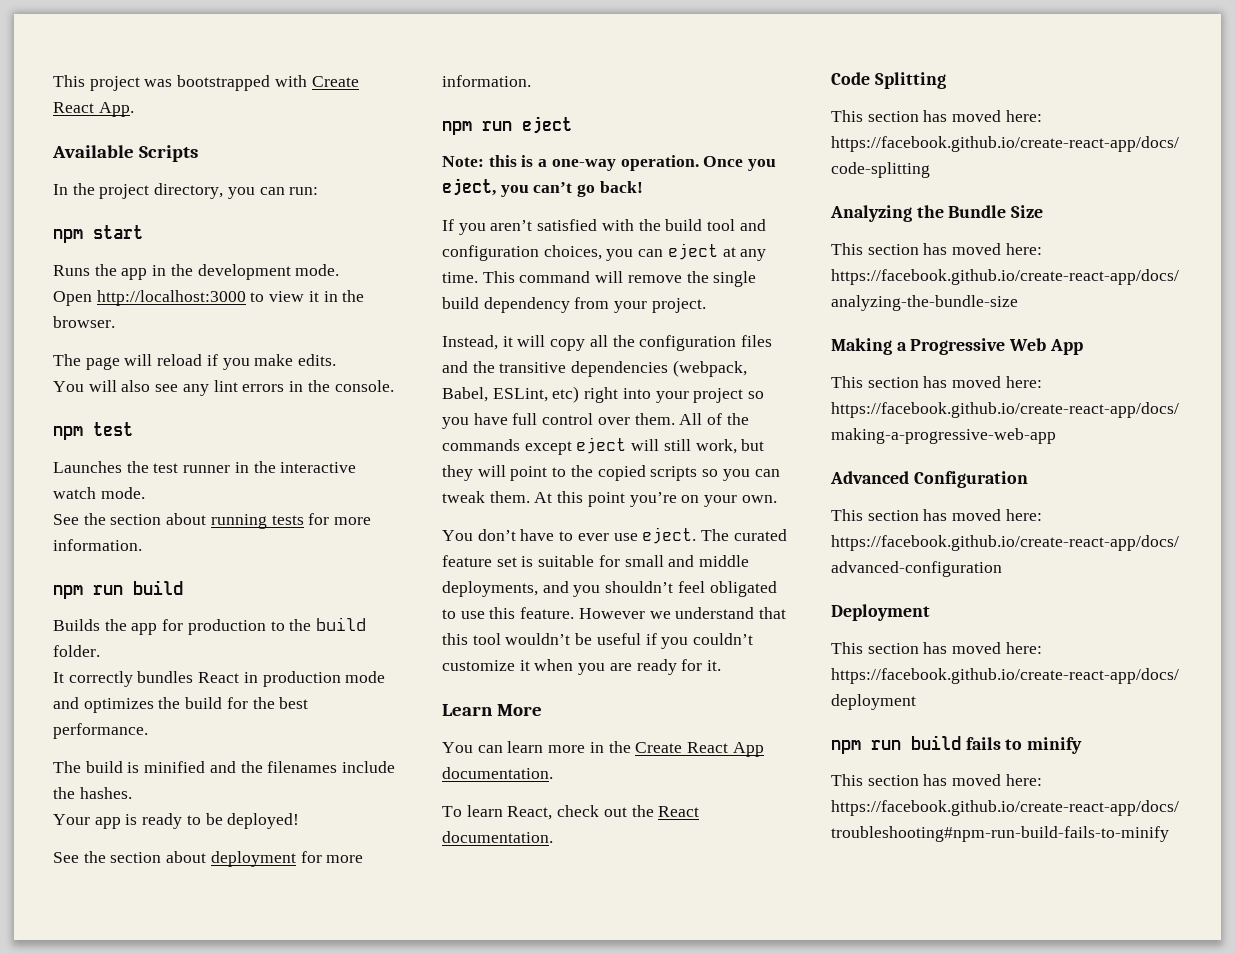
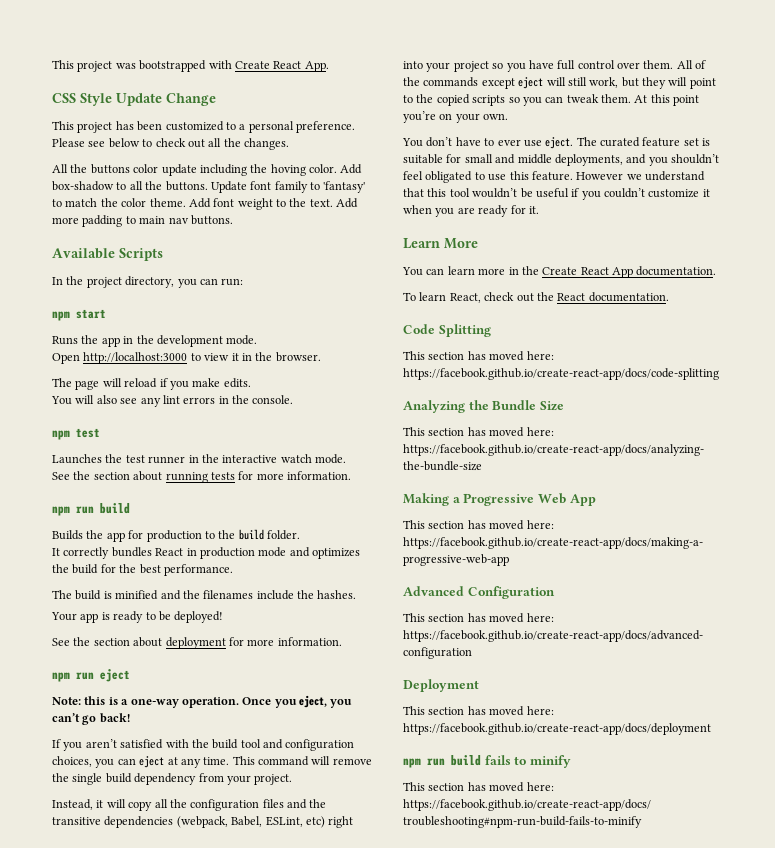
+ CSS Style Update Change
+ This project has been customized to a personal preference. Please see below to check out all the changes.
+ All the buttons color update including the hoving color. Add box-shadow to all the buttons. Update font family to 'fantasy' to match the color theme. Add font weight to the text. Add more padding to main nav buttons.

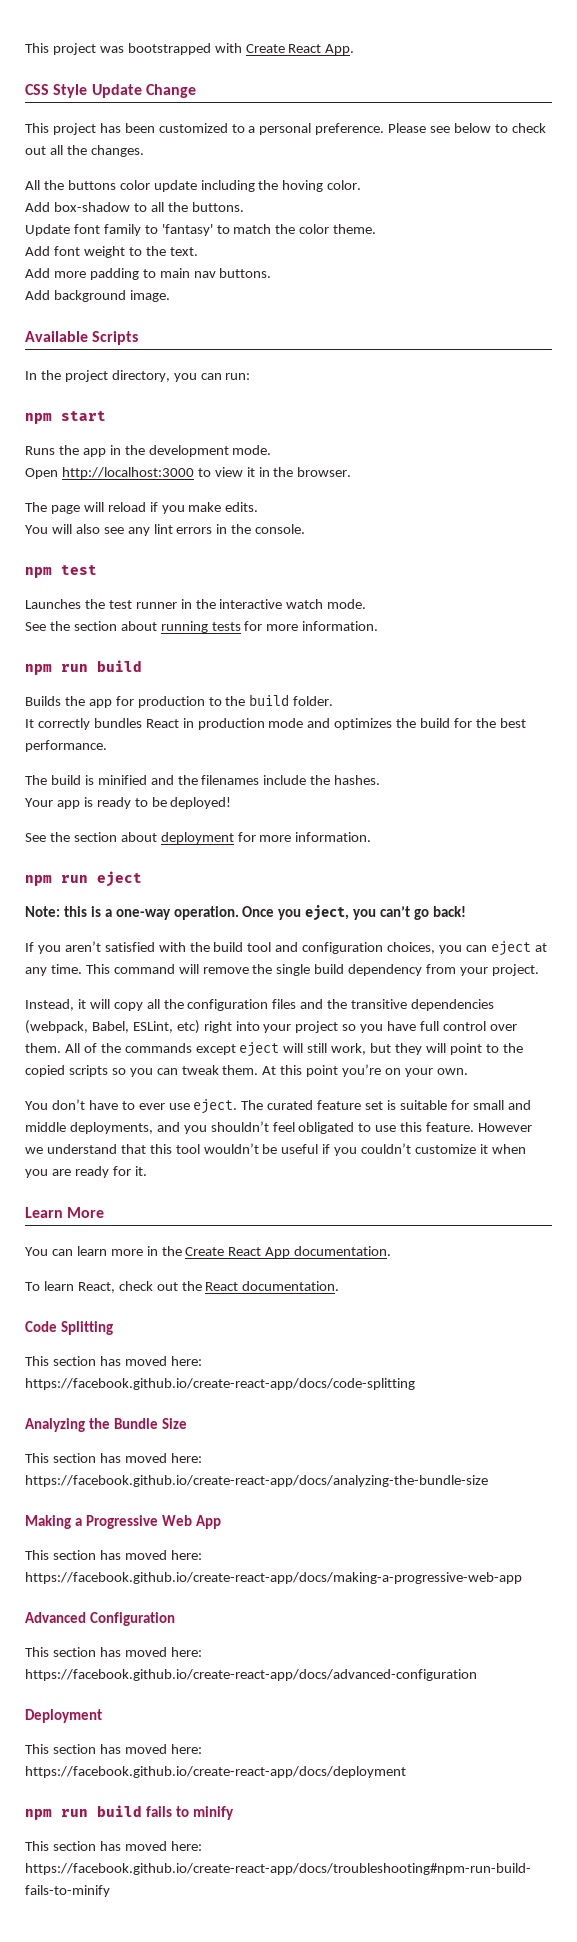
- All the buttons color update including the hoving color. Add box-shadow to all the buttons. Update font family to 'fantasy' to match the color theme. Add font weight to the text. Add more padding to main nav buttons.
+ All the buttons color update including the hoving color.
+ Add box-shadow to all the buttons.
+ Update font family to 'fantasy' to match the color theme.
+ Add font weight to the text.
+ Add more padding to main nav buttons.
+ Add background image.

